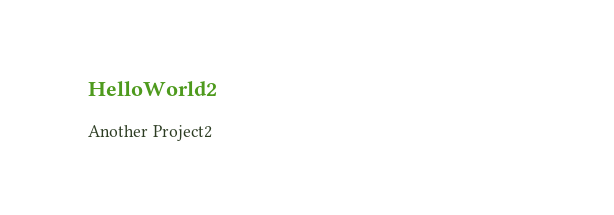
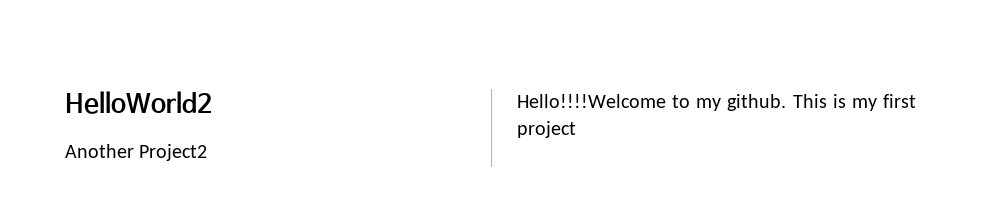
+ Hello!!!!Welcome to my github. This is my first project

